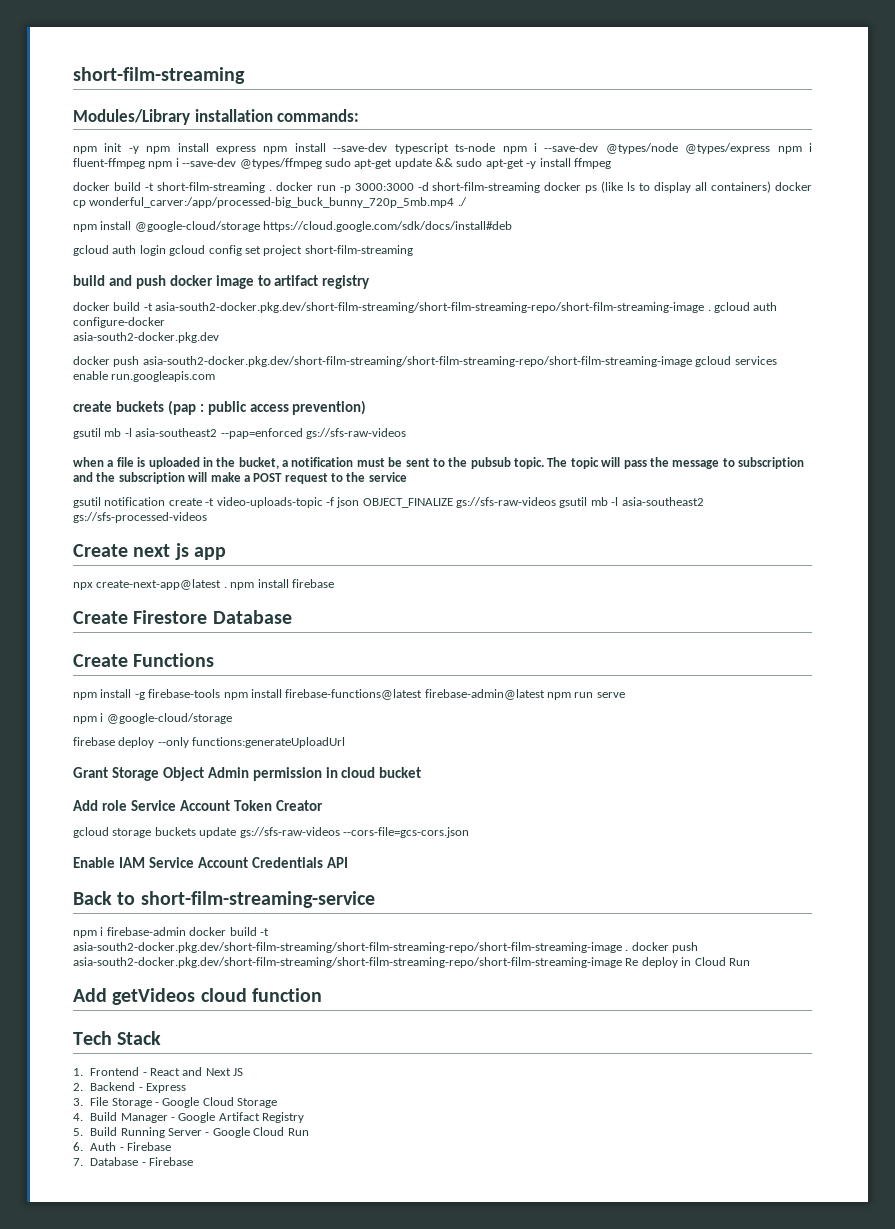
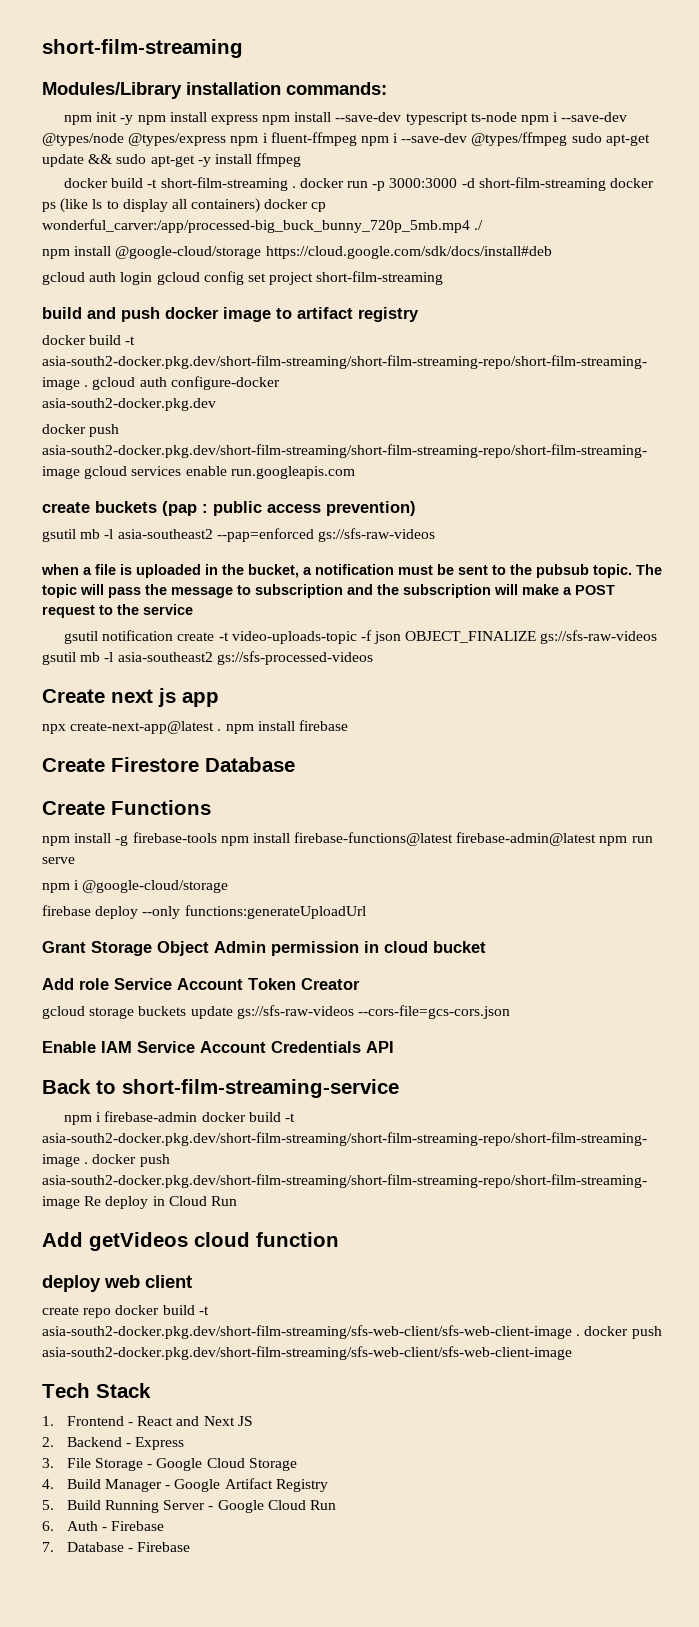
+ deploy web client
+ create repo docker build -t asia-south2-docker.pkg.dev/short-film-streaming/sfs-web-client/sfs-web-client-image . docker push asia-south2-docker.pkg.dev/short-film-streaming/sfs-web-client/sfs-web-client-image

